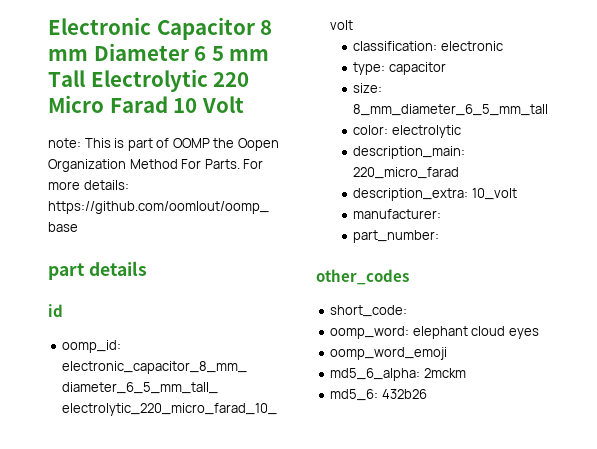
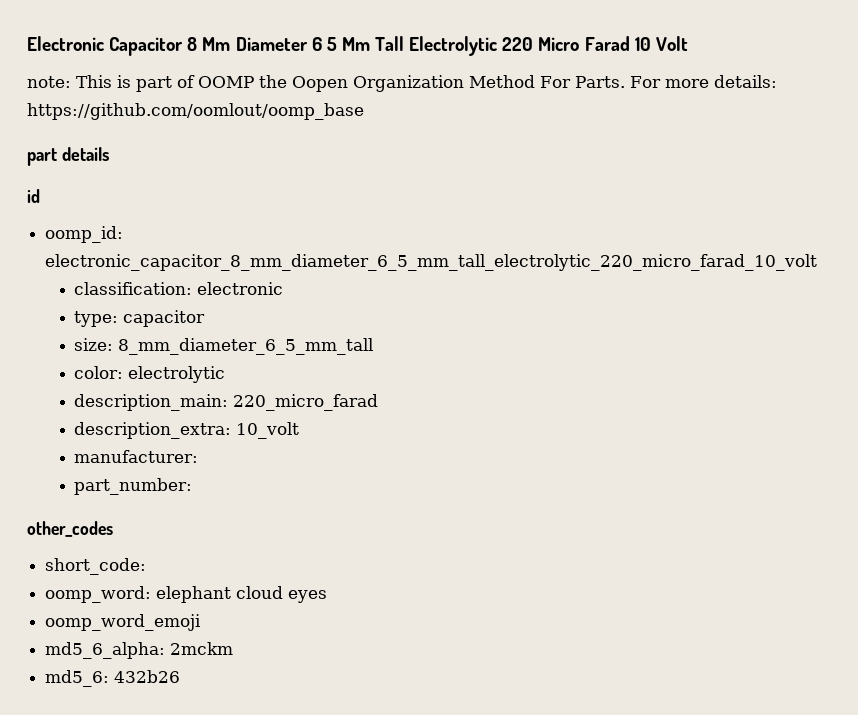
- Electronic Capacitor 8 mm Diameter 6 5 mm Tall Electrolytic 220 Micro Farad 10 Volt
+ Electronic Capacitor 8 Mm Diameter 6 5 Mm Tall Electrolytic 220 Micro Farad 10 Volt

